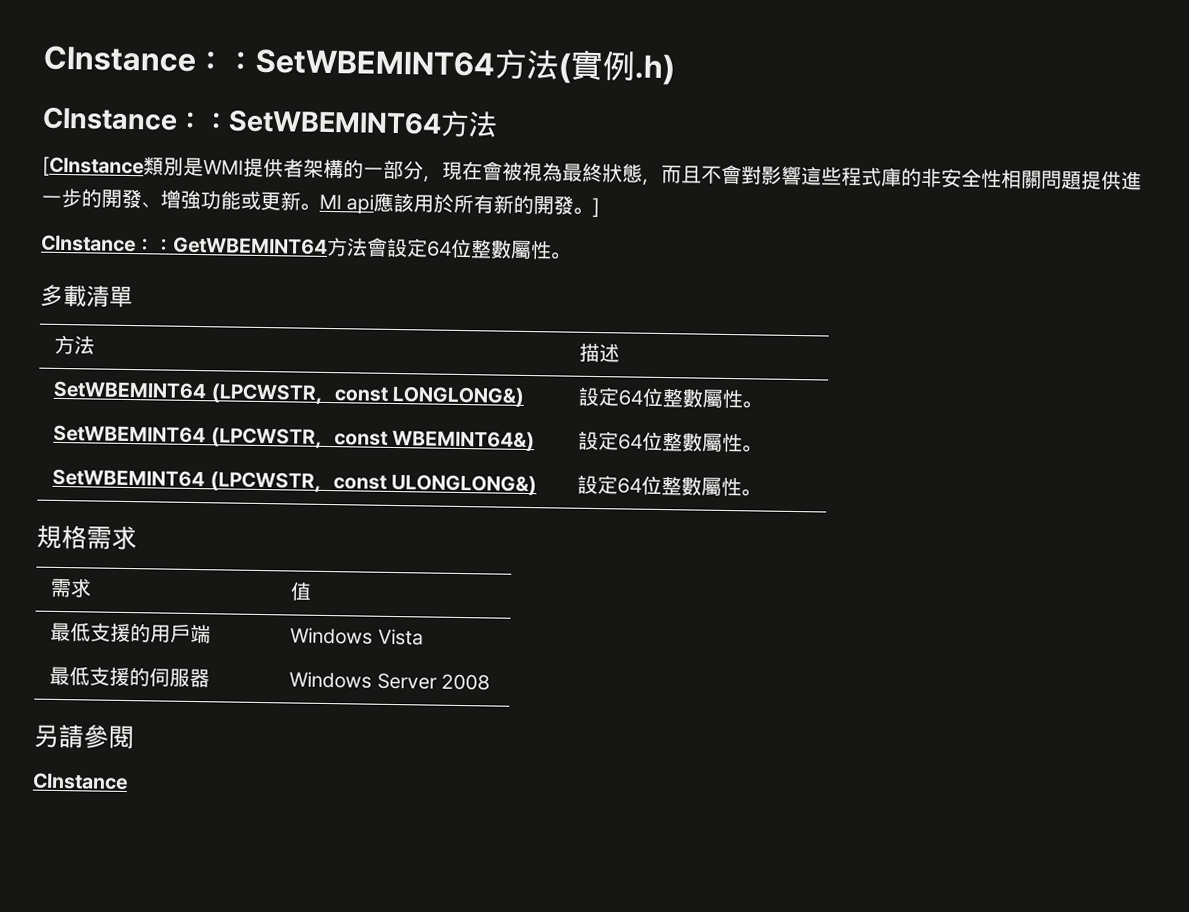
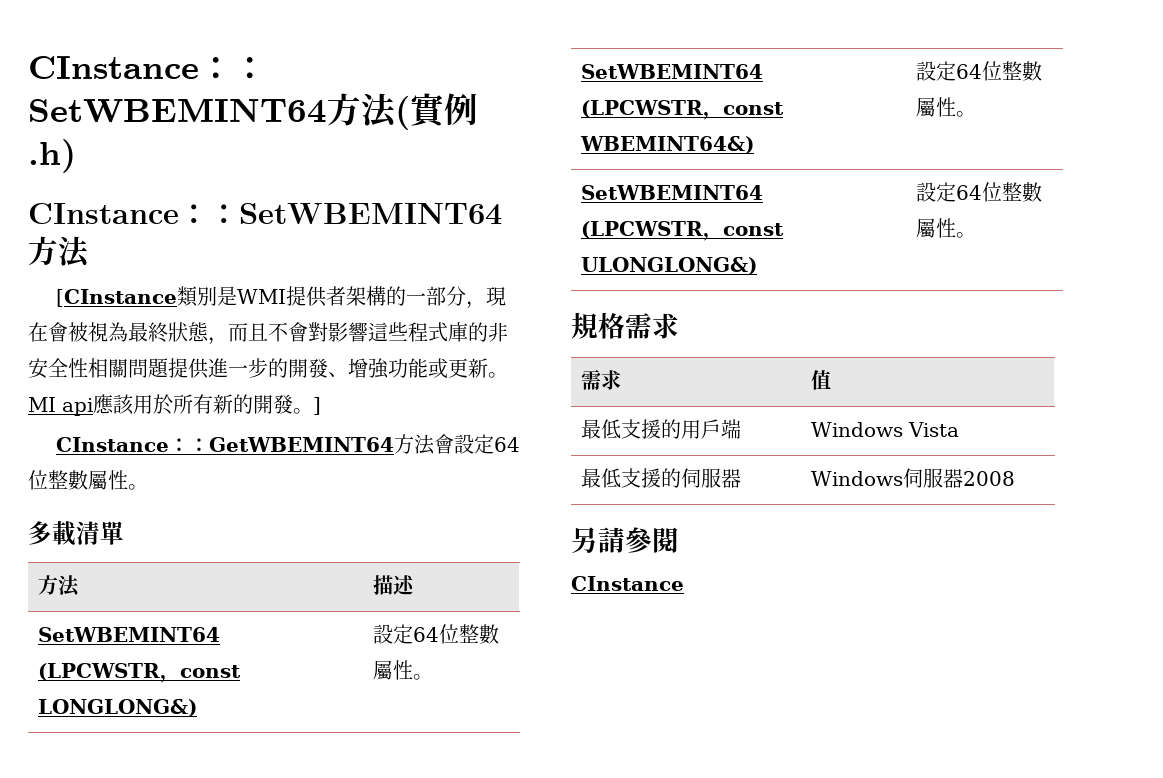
- 最低支援的伺服器 | Windows Server 2008
+ 最低支援的伺服器 | Windows伺服器2008

